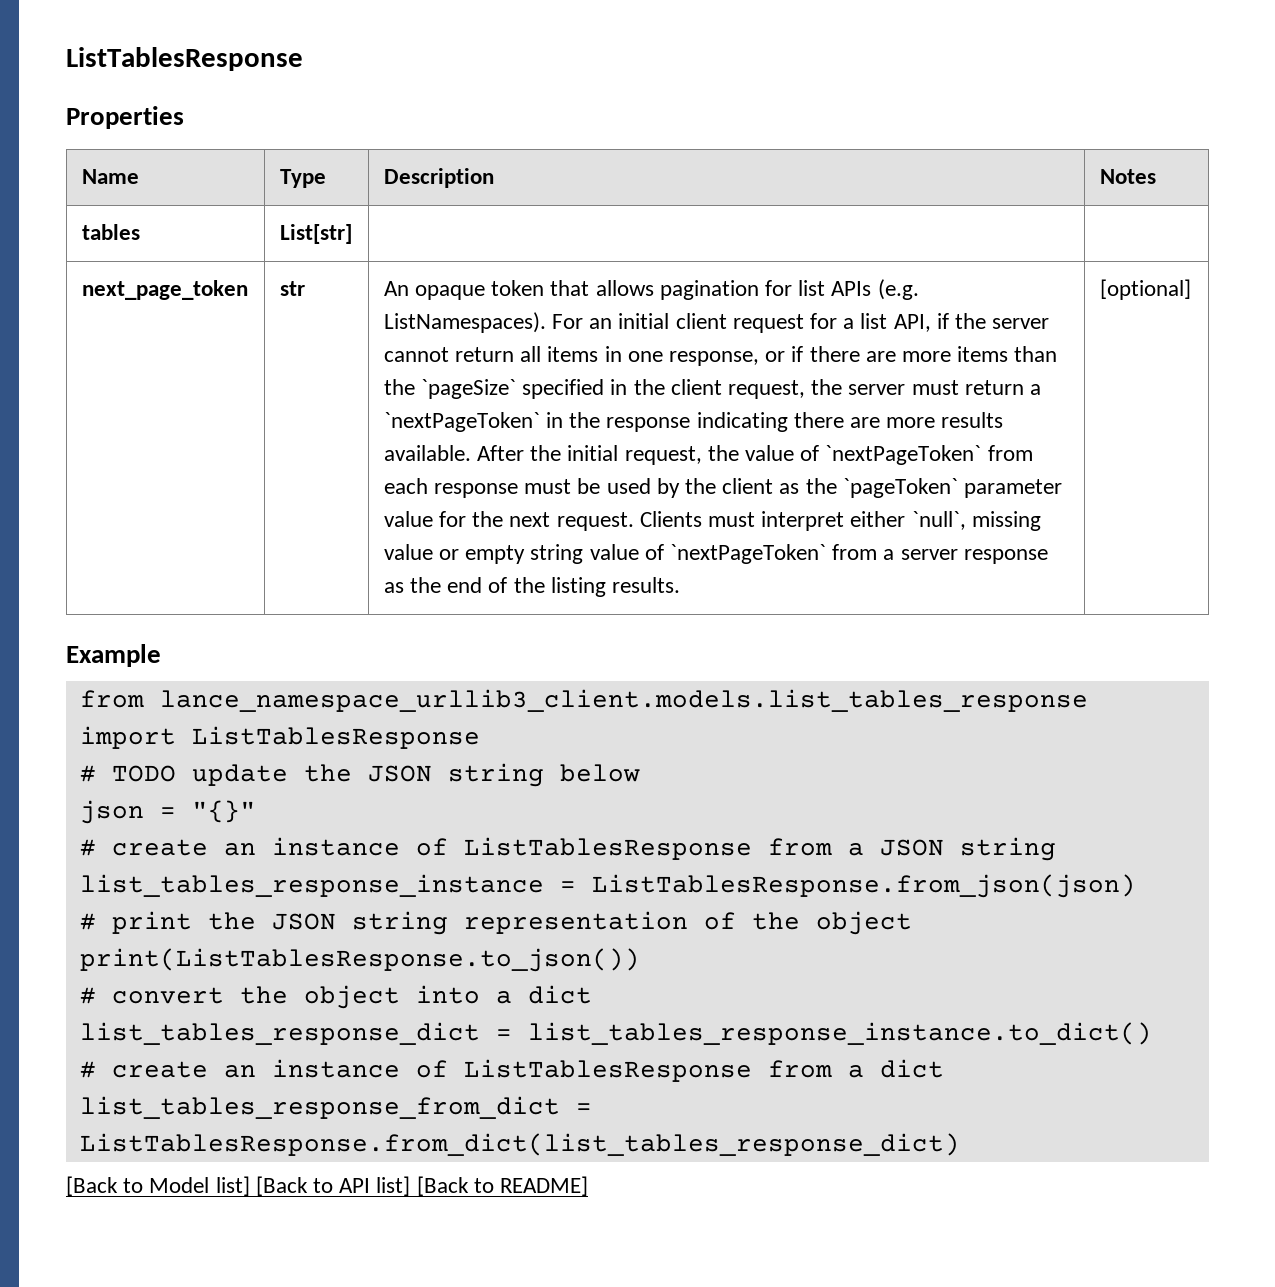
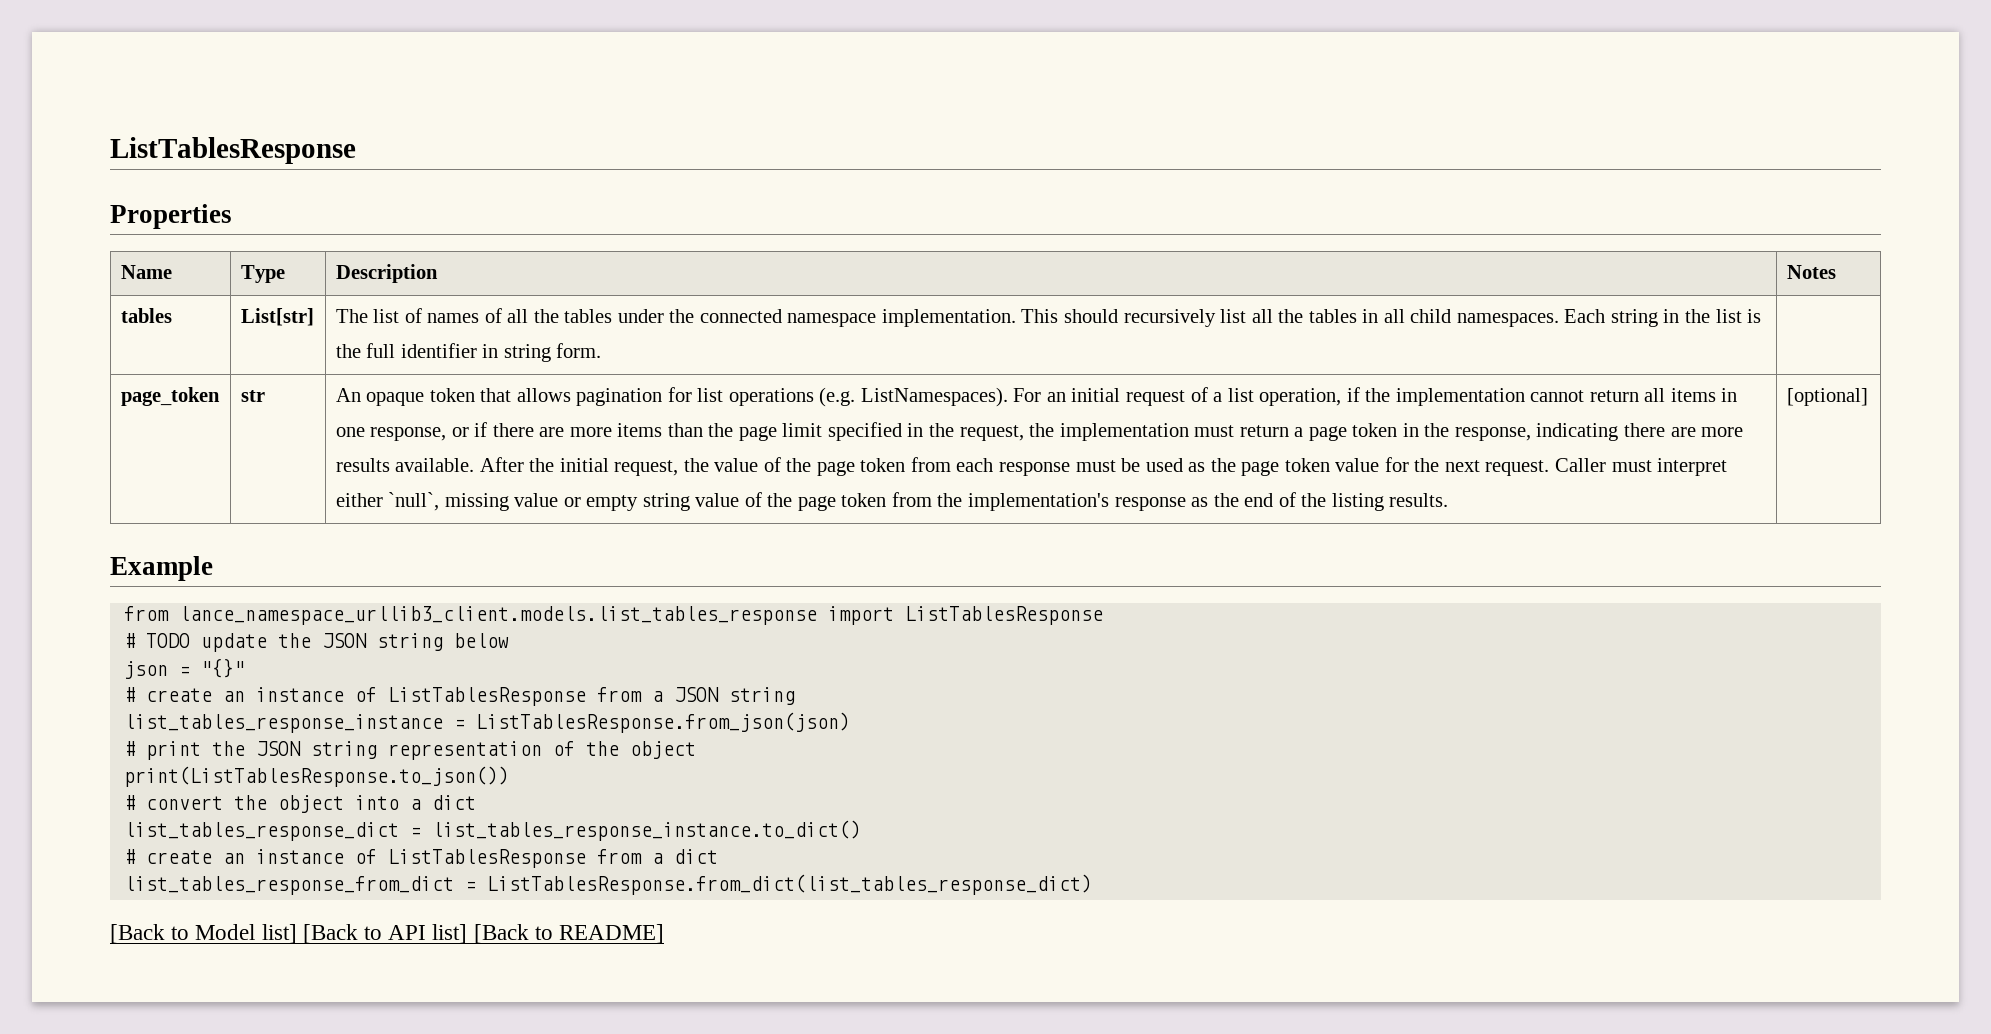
- tables | List[str] | |
- next_page_token
+ tables | List[str] | The list of names of all the tables under the connected namespace implementation. This should recursively list all the tables in all child namespaces. Each string in the list is the full identifier in string form. |
+ page_token
- An opaque token that allows pagination for list APIs (e.g. ListNamespaces).
+ An opaque token that allows pagination for list operations (e.g. ListNamespaces).
- For an initial client request for a list API, if the server cannot return all items in one response, or if there are more items than the `pageSize` specified in the client request, the server must return a `nextPageToken` in the response indicating there are more results available.
+ For an initial request of a list operation, if the implementation cannot return all items in one response, or if there are more items than the page limit specified in the request, the implementation must return a page token in the response, indicating there are more results available.
- After the initial request, the value of `nextPageToken` from each response must be used by the client as the `pageToken` parameter value for the next request.
+ After the initial request, the value of the page token from each response must be used as the page token value for the next request.
- Clients must interpret either `null`, missing value or empty string value of `nextPageToken` from a server response as the end of the listing results.
+ Caller must interpret either `null`, missing value or empty string value of the page token from the implementation's response as the end of the listing results.

